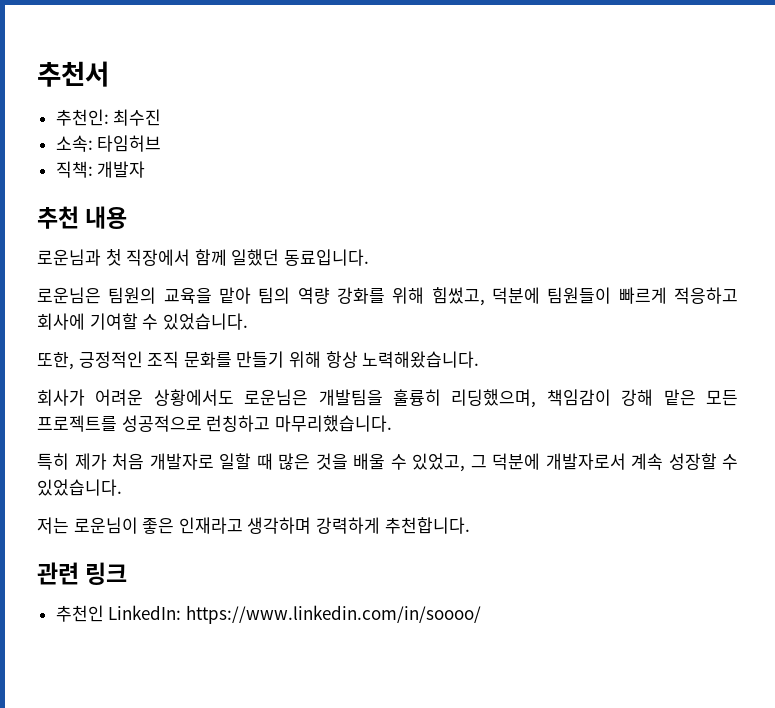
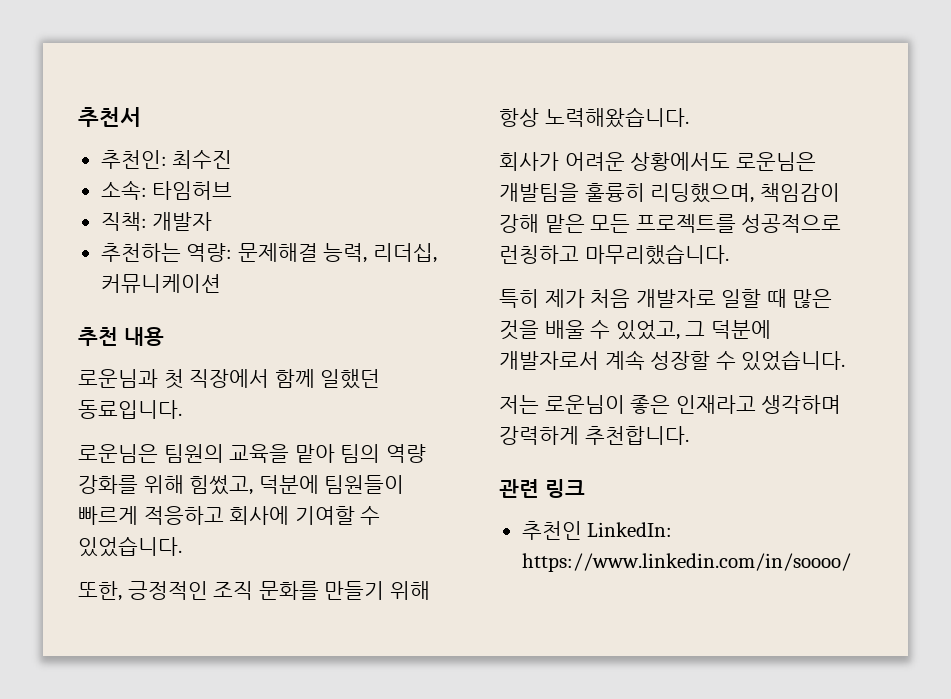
+ 추천하는 역량: 문제해결 능력, 리더십, 커뮤니케이션

